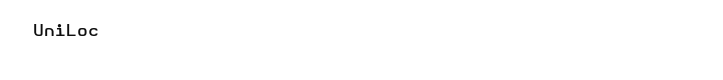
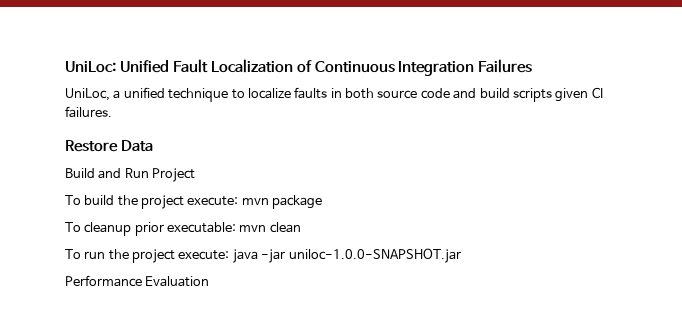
- UniLoc
+ UniLoc: Unified Fault Localization of Continuous Integration Failures
+ UniLoc, a unified technique to localize faults in both source code and build scripts given CI failures.
+ Restore Data
+ Build and Run Project
+ To build the project execute: mvn package
+ To cleanup prior executable: mvn clean
+ To run the project execute: java -jar uniloc-1.0.0-SNAPSHOT.jar
+ Performance Evaluation

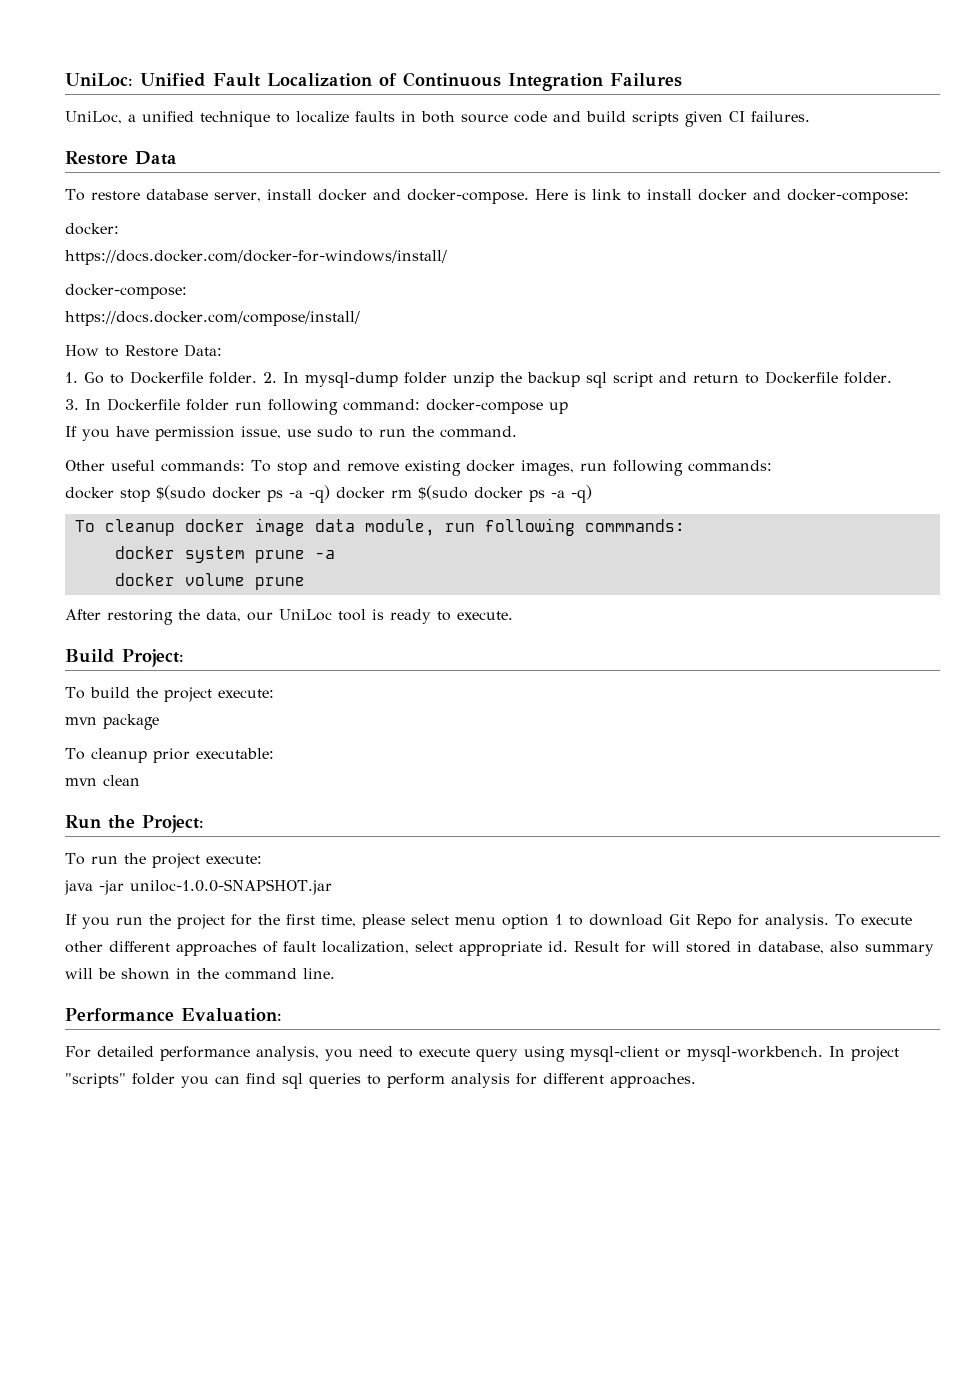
- Build and Run Project
+ To restore database server, install docker and docker-compose. Here is link to install docker and docker-compose:
+ docker:
+ https://docs.docker.com/docker-for-windows/install/
+ docker-compose:
+ https://docs.docker.com/compose/install/
+ How to Restore Data:
+ 1. Go to Dockerfile folder. 2. In mysql-dump folder unzip the backup sql script and return to Dockerfile folder.
+ 3. In Dockerfile folder run following command: docker-compose up
+ If you have permission issue, use sudo to run the command.
+ Other useful commands: To stop and remove existing docker images, run following commands:
+ docker stop $(sudo docker ps -a -q) docker rm $(sudo docker ps -a -q)
+ To cleanup docker image data module, run following commmands:
+ docker system prune -a
+ docker volume prune
+ After restoring the data, our UniLoc tool is ready to execute.
+ Build Project:
- To build the project execute: mvn package
+ To build the project execute:
+ mvn package
- To cleanup prior executable: mvn clean
+ To cleanup prior executable:
+ mvn clean
+ Run the Project:
- To run the project execute: java -jar uniloc-1.0.0-SNAPSHOT.jar
+ To run the project execute:
+ java -jar uniloc-1.0.0-SNAPSHOT.jar
- Performance Evaluation
+ If you run the project for the first time, please select menu option 1 to download Git Repo for analysis. To execute other different approaches of fault localization, select appropriate id. Result for will stored in database, also summary will be shown in the command line.
+ Performance Evaluation:
+ For detailed performance analysis, you need to execute query using mysql-client or mysql-workbench. In project "scripts" folder you can find sql queries to perform analysis for different approaches.

